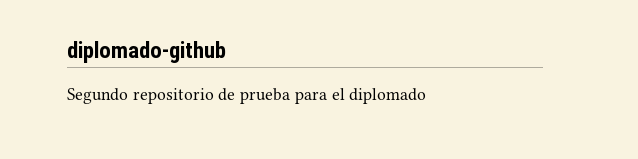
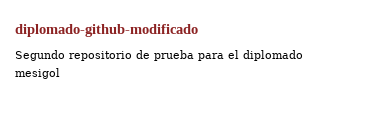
- diplomado-github
+ diplomado-github-modificado
- Segundo repositorio de prueba para el diplomado
+ Segundo repositorio de prueba para el diplomado mesigol

